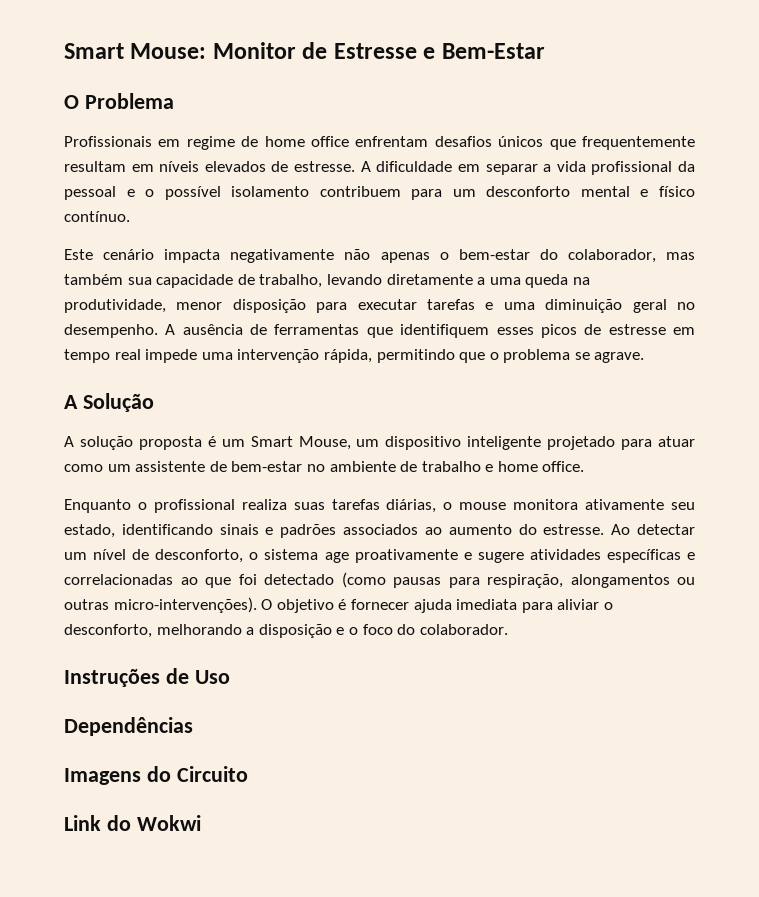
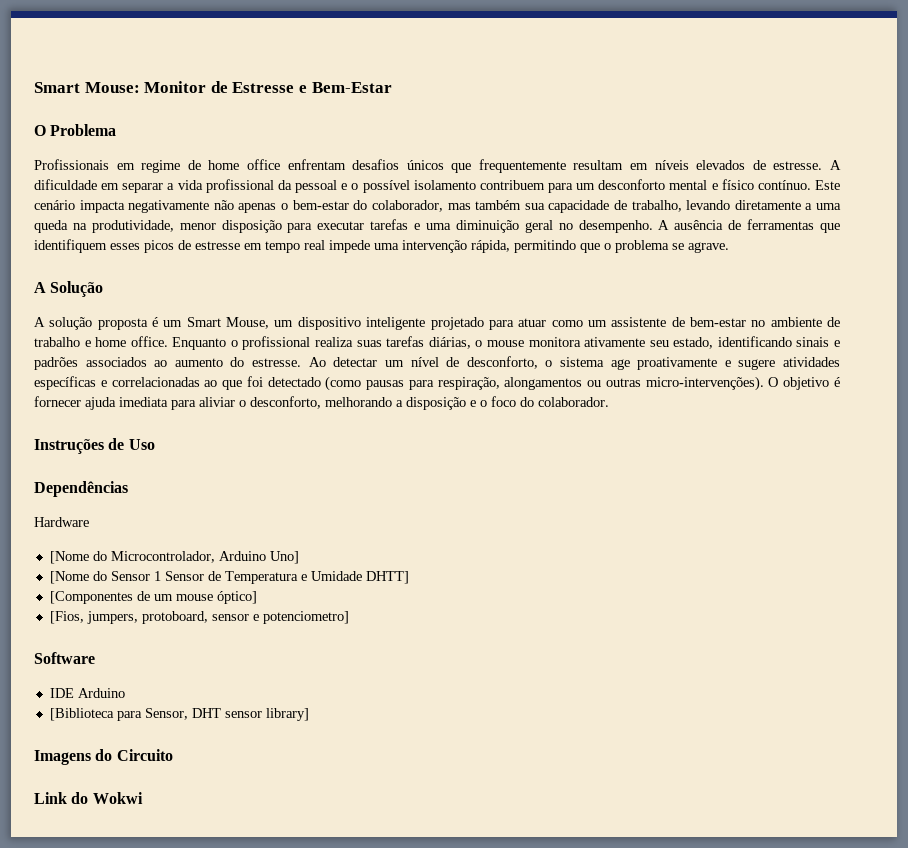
- A dificuldade em separar a vida profissional da pessoal e o possível isolamento contribuem para um desconforto mental e físico contínuo.
- Este cenário impacta negativamente não apenas o bem-estar do colaborador, mas também sua capacidade de trabalho, levando diretamente a uma queda na produtividade, menor disposição para executar tarefas e uma diminuição geral no desempenho.
+ A dificuldade em separar a vida profissional da pessoal e o possível isolamento contribuem para um desconforto mental e físico contínuo. Este cenário impacta negativamente não apenas o bem-estar do colaborador, mas também sua capacidade de trabalho, levando diretamente a uma queda na produtividade, menor disposição para executar tarefas e uma diminuição geral no desempenho.
- A solução proposta é um Smart Mouse, um dispositivo inteligente projetado para atuar como um assistente de bem-estar no ambiente de trabalho e home office.
- Enquanto o profissional realiza suas tarefas diárias, o mouse monitora ativamente seu estado, identificando sinais e padrões associados ao aumento do estresse.
+ A solução proposta é um Smart Mouse, um dispositivo inteligente projetado para atuar como um assistente de bem-estar no ambiente de trabalho e home office. Enquanto o profissional realiza suas tarefas diárias, o mouse monitora ativamente seu estado, identificando sinais e padrões associados ao aumento do estresse.
+ Hardware
+ [Nome do Microcontrolador, Arduino Uno]
+ [Nome do Sensor 1 Sensor de Temperatura e Umidade DHTT]
+ [Componentes de um mouse óptico]
+ [Fios, jumpers, protoboard, sensor e potenciometro]
+ Software
+ IDE Arduino
+ [Biblioteca para Sensor, DHT sensor library]

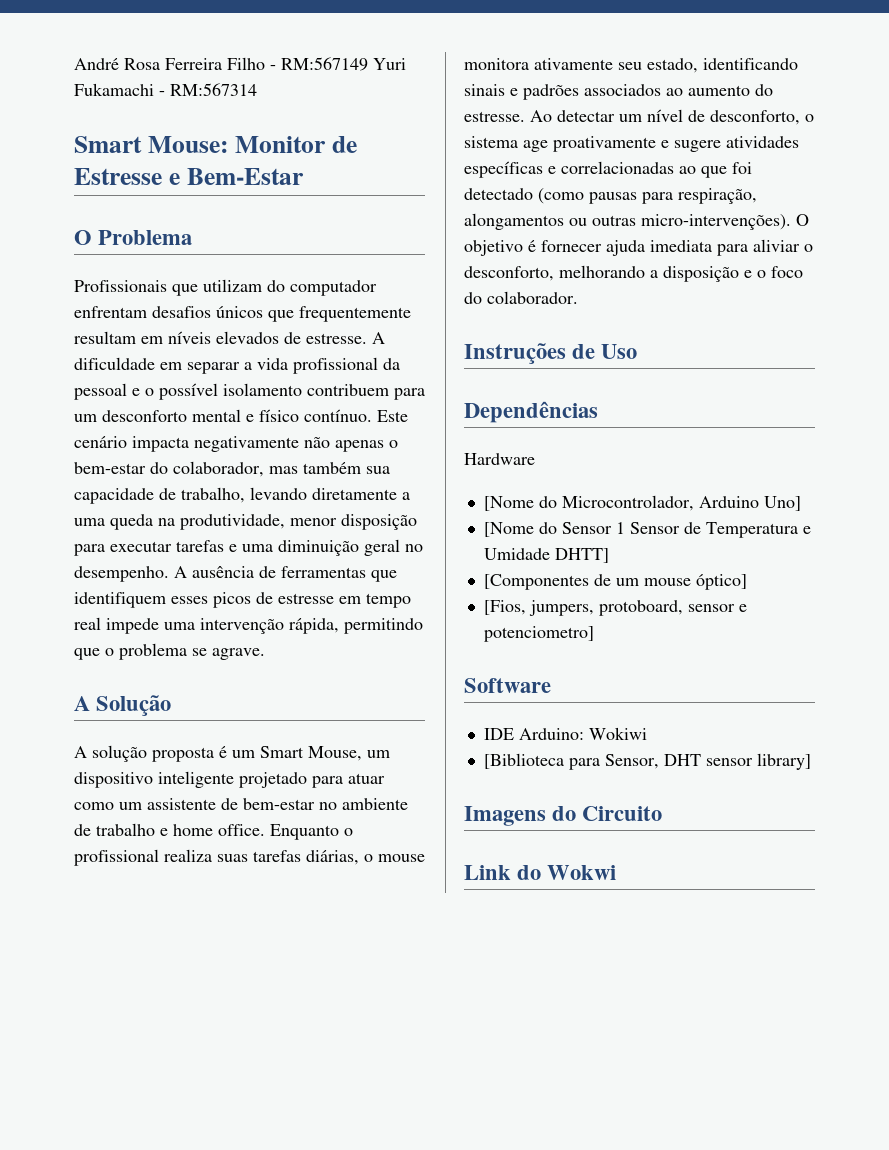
+ André Rosa Ferreira Filho - RM:567149 Yuri Fukamachi - RM:567314
- Profissionais em regime de home office enfrentam desafios únicos que frequentemente resultam em níveis elevados de estresse.
+ Profissionais que utilizam do computador enfrentam desafios únicos que frequentemente resultam em níveis elevados de estresse.
- IDE Arduino
+ IDE Arduino: Wokiwi

